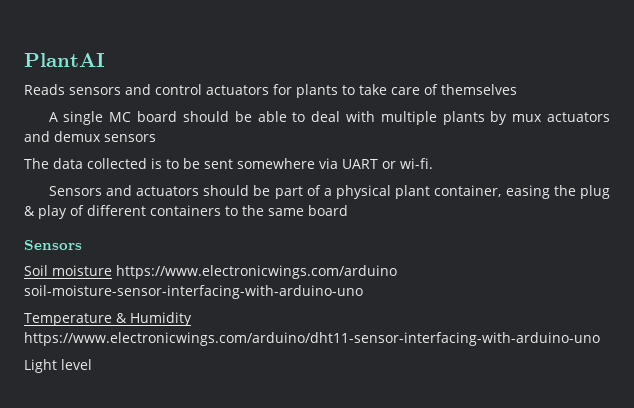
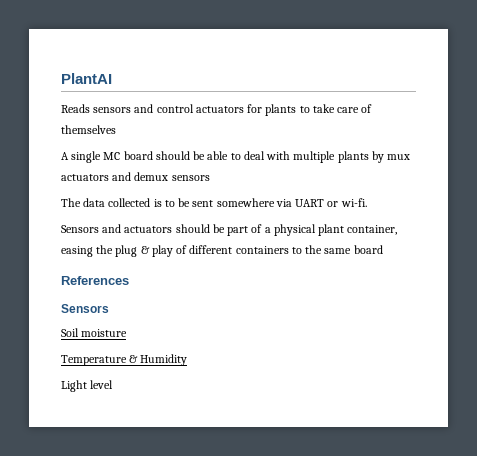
+ References
- Soil moisture https://www.electronicwings.com/arduino soil-moisture-sensor-interfacing-with-arduino-uno
+ Soil moisture
- Temperature & Humidity https://www.electronicwings.com/arduino/dht11-sensor-interfacing-with-arduino-uno
+ Temperature & Humidity

